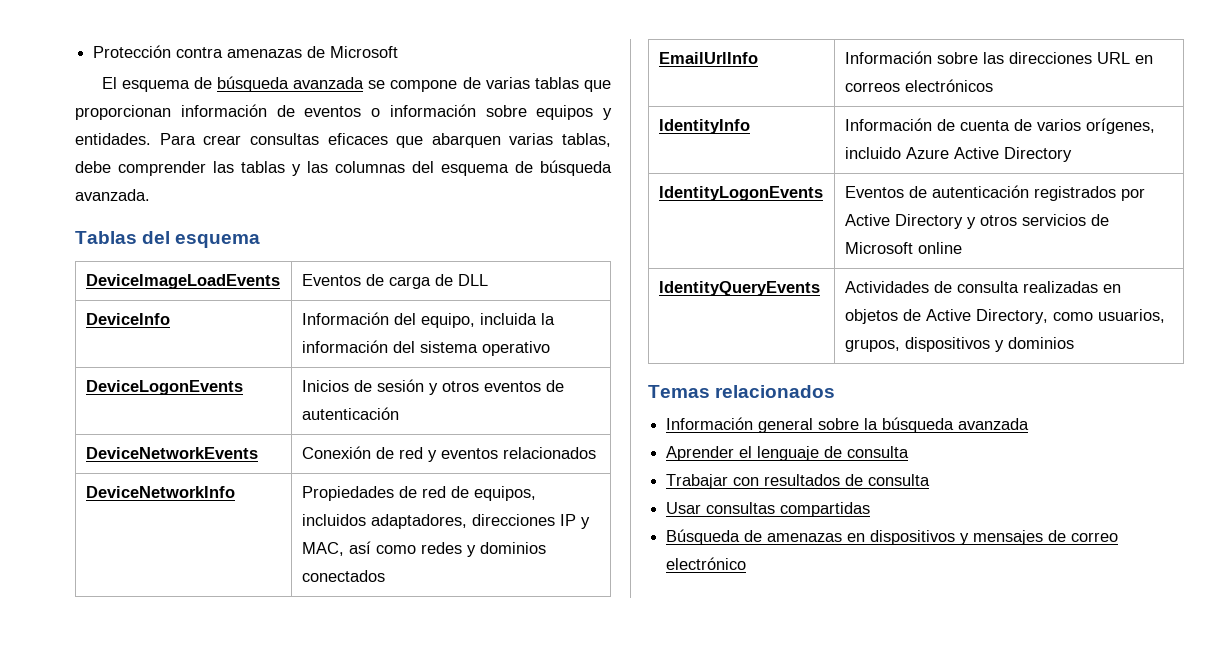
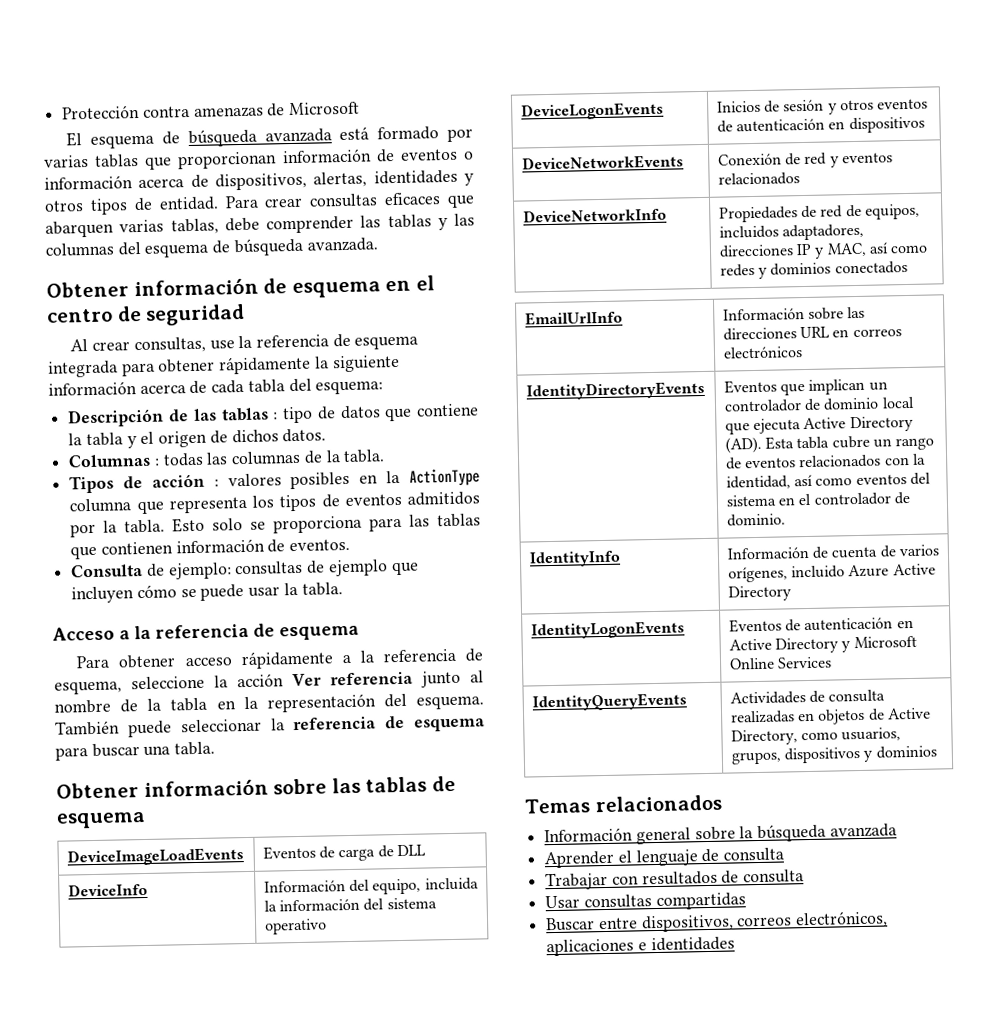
- El esquema de búsqueda avanzada se compone de varias tablas que proporcionan información de eventos o información sobre equipos y entidades.
+ El esquema de búsqueda avanzada está formado por varias tablas que proporcionan información de eventos o información acerca de dispositivos, alertas, identidades y otros tipos de entidad.
- Tablas del esquema
+ Obtener información de esquema en el centro de seguridad
+ Al crear consultas, use la referencia de esquema integrada para obtener rápidamente la siguiente información acerca de cada tabla del esquema:
+ Descripción de las tablas : tipo de datos que contiene la tabla y el origen de dichos datos.
+ Columnas : todas las columnas de la tabla.
+ Tipos de acción : valores posibles en la ActionType columna que representa los tipos de eventos admitidos por la tabla. Esto solo se proporciona para las tablas que contienen información de eventos.
+ Consulta de ejemplo: consultas de ejemplo que incluyen cómo se puede usar la tabla.
+ Acceso a la referencia de esquema
+ Para obtener acceso rápidamente a la referencia de esquema, seleccione la acción Ver referencia junto al nombre de la tabla en la representación del esquema. También puede seleccionar la referencia de esquema para buscar una tabla.
+ Obtener información sobre las tablas de esquema
- DeviceLogonEvents | Inicios de sesión y otros eventos de autenticación
+ DeviceLogonEvents | Inicios de sesión y otros eventos de autenticación en dispositivos
+ IdentityDirectoryEvents | Eventos que implican un controlador de dominio local que ejecuta Active Directory (AD). Esta tabla cubre un rango de eventos relacionados con la identidad, así como eventos del sistema en el controlador de dominio.
- IdentityLogonEvents | Eventos de autenticación registrados por Active Directory y otros servicios de Microsoft online
+ IdentityLogonEvents | Eventos de autenticación en Active Directory y Microsoft Online Services
- Búsqueda de amenazas en dispositivos y mensajes de correo electrónico
+ Buscar entre dispositivos, correos electrónicos, aplicaciones e identidades

